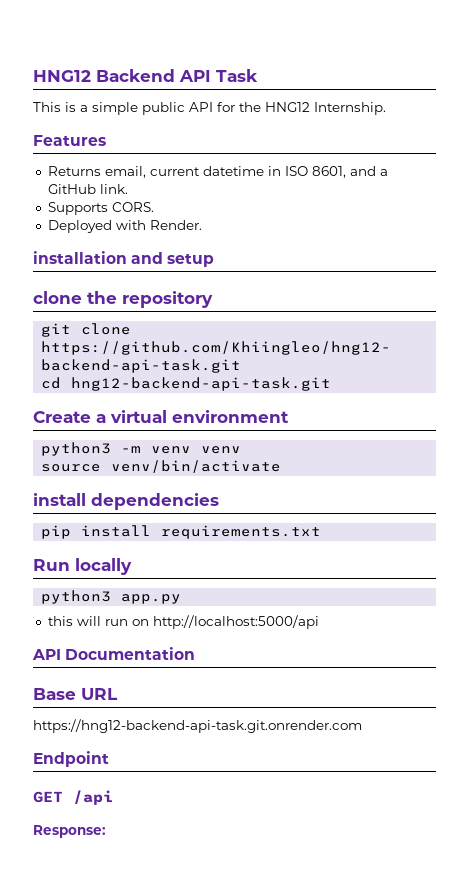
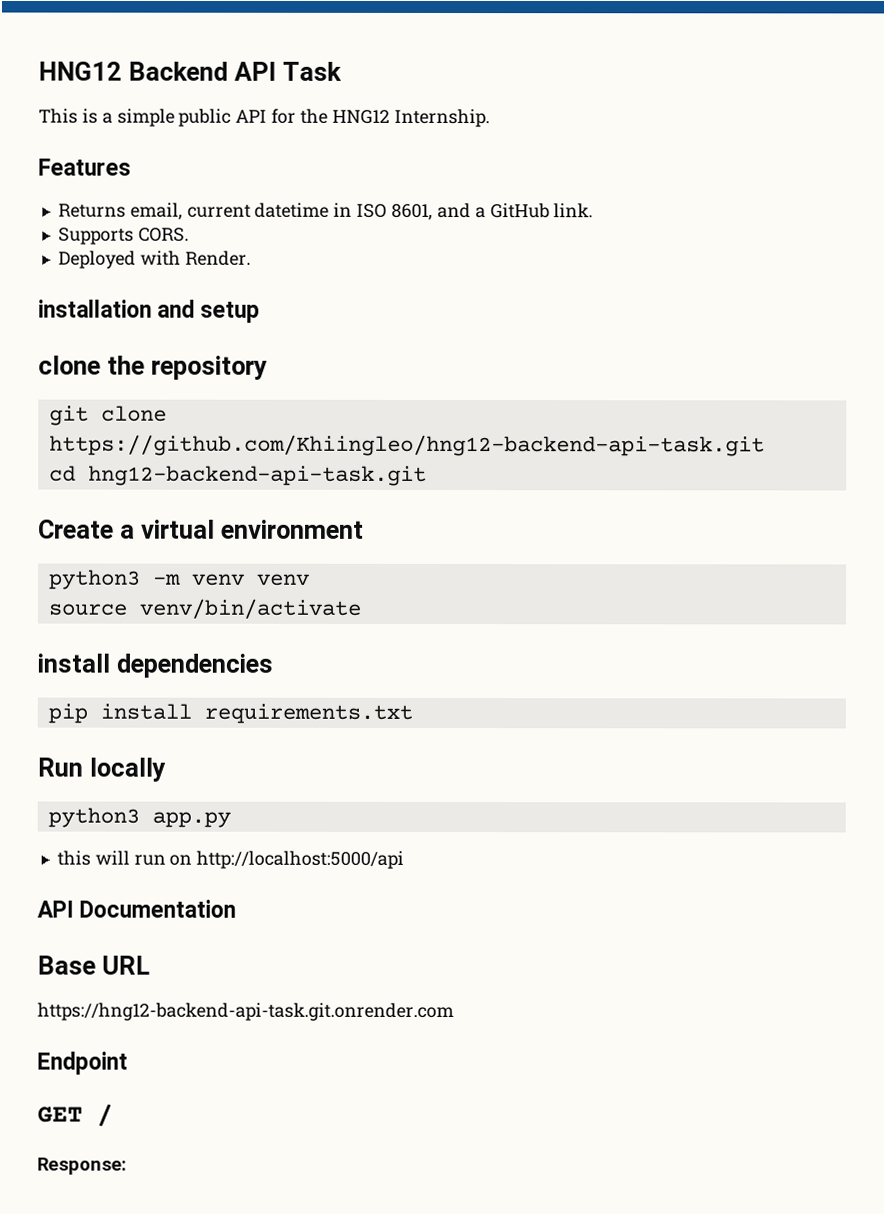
- GET /api
+ GET /

